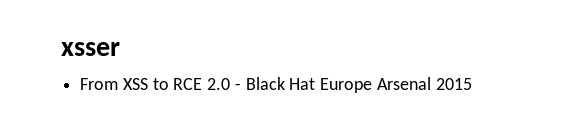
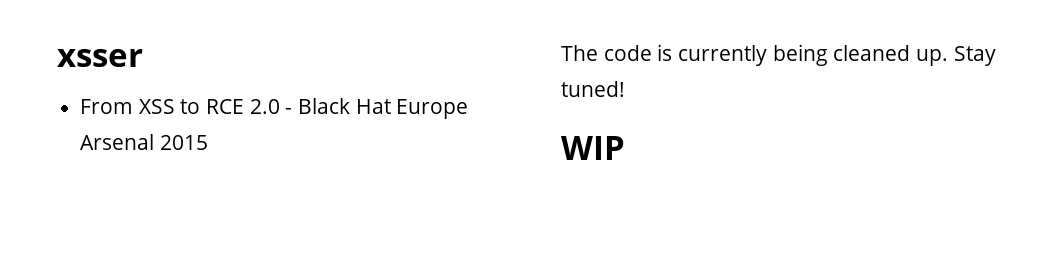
+ The code is currently being cleaned up. Stay tuned!
+ WIP

